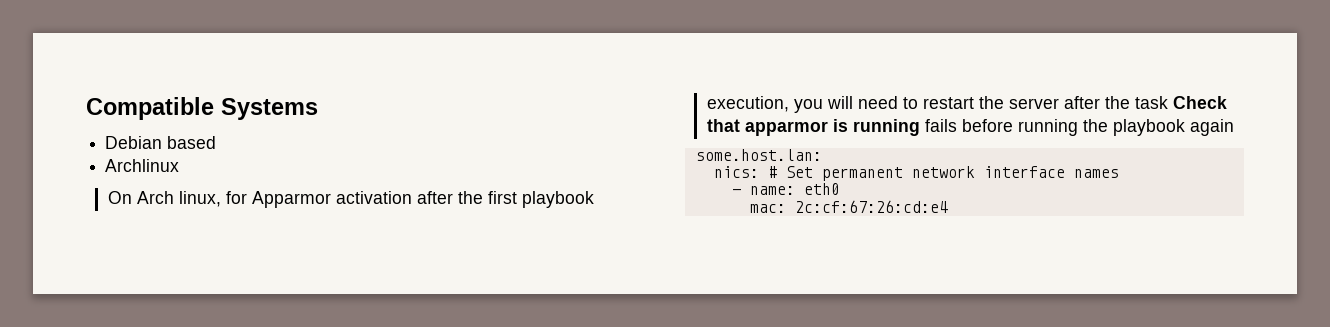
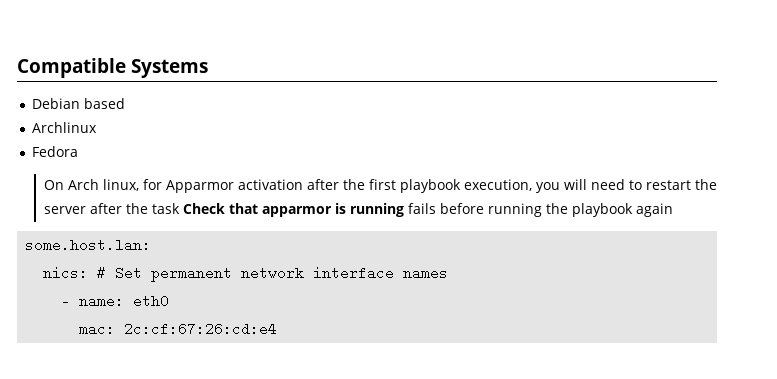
+ Fedora

